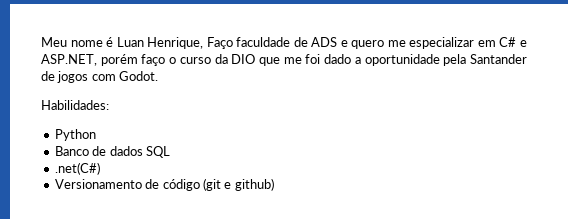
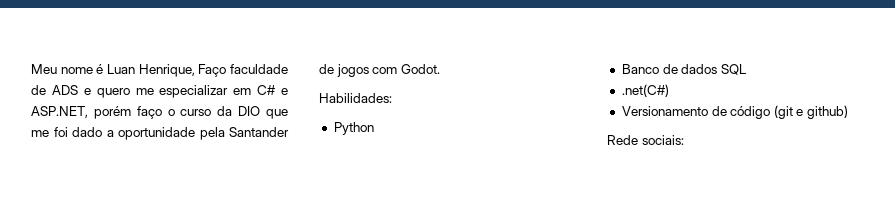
+ Rede sociais:

